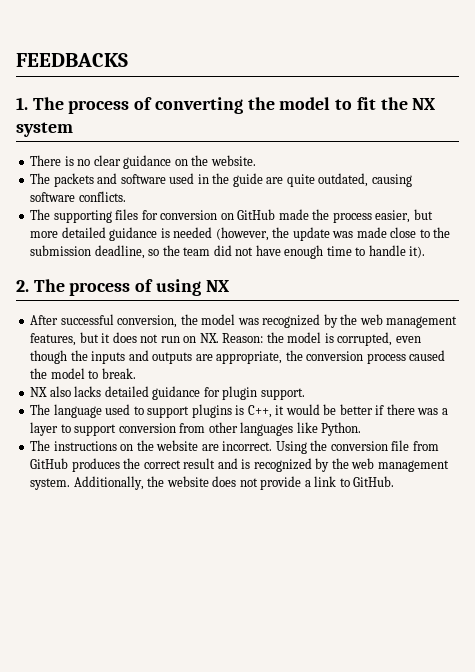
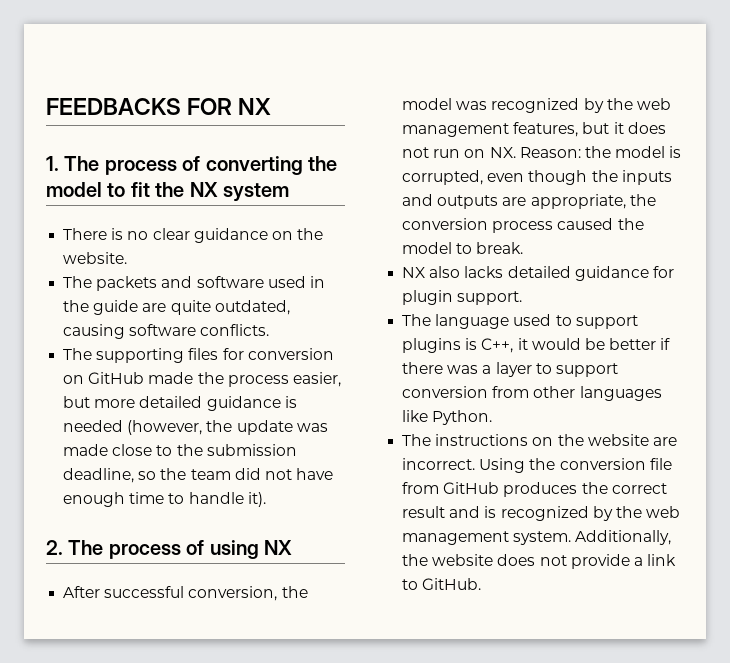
- FEEDBACKS
+ FEEDBACKS FOR NX

